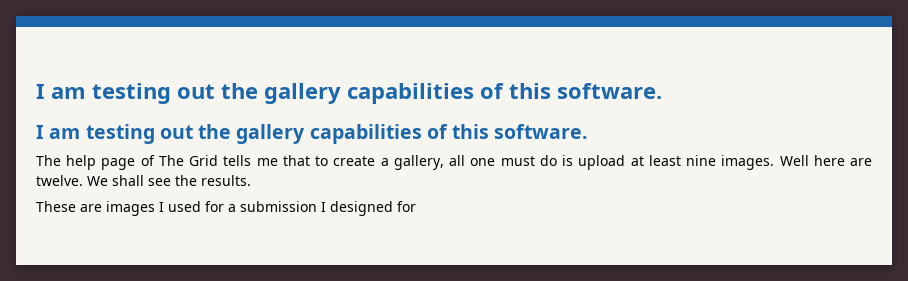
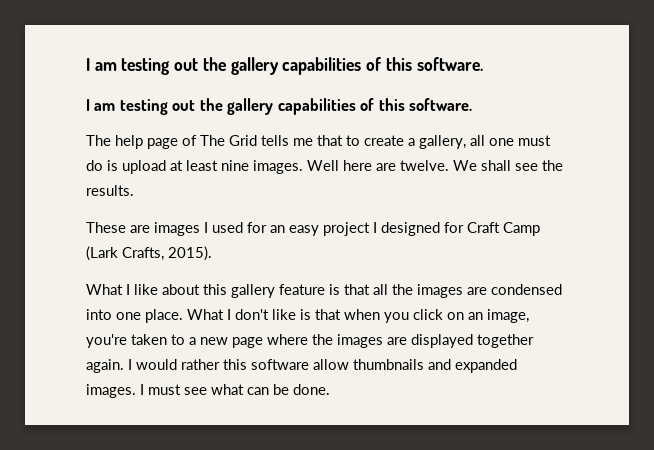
- These are images I used for a submission I designed for
+ These are images I used for an easy project I designed for Craft Camp (Lark Crafts, 2015).
+ What I like about this gallery feature is that all the images are condensed into one place. What I don't like is that when you click on an image, you're taken to a new page where the images are displayed together again. I would rather this software allow thumbnails and expanded images. I must see what can be done.

